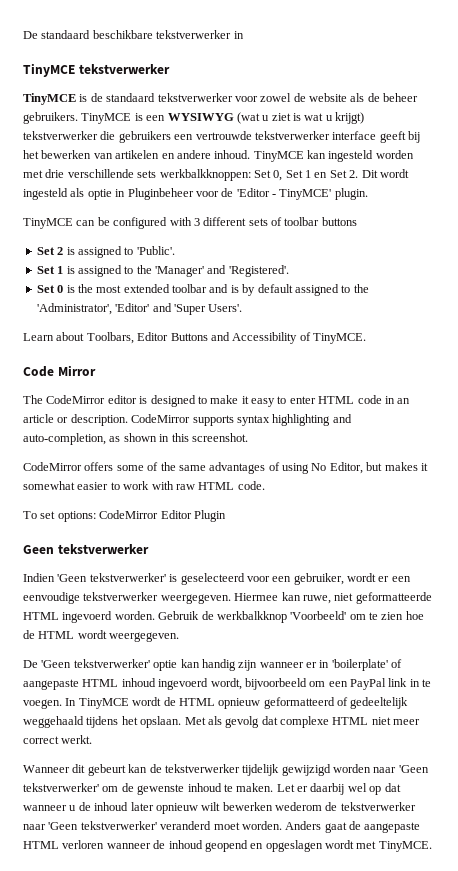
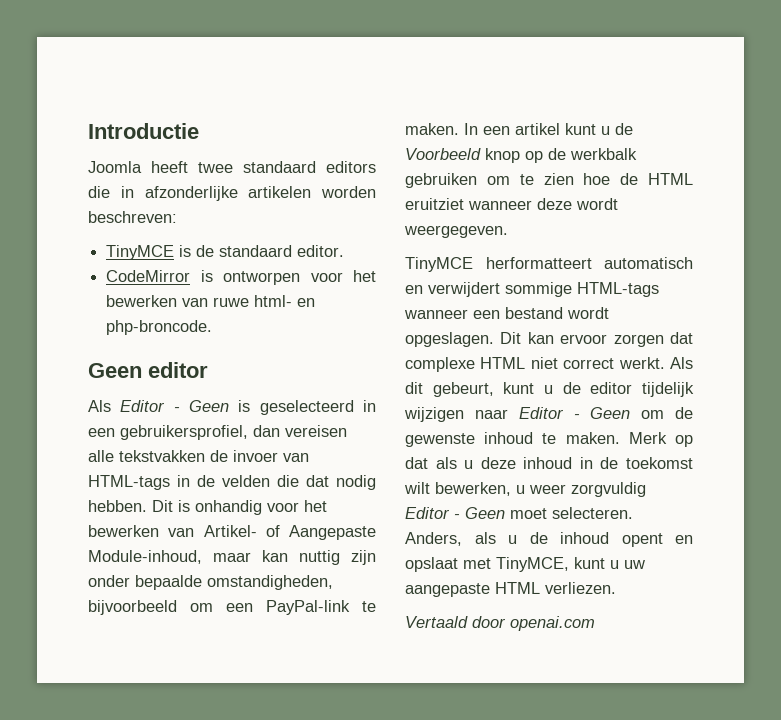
- De standaard beschikbare tekstverwerker in
- TinyMCE tekstverwerker
- TinyMCE is de standaard tekstverwerker voor zowel de website als de beheer gebruikers. TinyMCE is een WYSIWYG (wat u ziet is wat u krijgt) tekstverwerker die gebruikers een vertrouwde tekstverwerker interface geeft bij het bewerken van artikelen en andere inhoud. TinyMCE kan ingesteld worden met drie verschillende sets werkbalkknoppen: Set 0, Set 1 en Set 2. Dit wordt ingesteld als optie in Pluginbeheer voor de 'Editor - TinyMCE' plugin.
- TinyMCE can be configured with 3 different sets of toolbar buttons
- Set 2 is assigned to 'Public'.
- Set 1 is assigned to the 'Manager' and 'Registered'.
- Set 0 is the most extended toolbar and is by default assigned to the 'Administrator', 'Editor' and 'Super Users'.
- Learn about Toolbars, Editor Buttons and Accessibility of TinyMCE.
- Code Mirror
- The CodeMirror editor is designed to make it easy to enter HTML code in an article or description. CodeMirror supports syntax highlighting and auto-completion, as shown in this screenshot.
- CodeMirror offers some of the same advantages of using No Editor, but makes it somewhat easier to work with raw HTML code.
- To set options: CodeMirror Editor Plugin
- Geen tekstverwerker
- Indien 'Geen tekstverwerker' is geselecteerd voor een gebruiker, wordt er een eenvoudige tekstverwerker weergegeven. Hiermee kan ruwe, niet geformatteerde HTML ingevoerd worden. Gebruik de werkbalkknop 'Voorbeeld' om te zien hoe de HTML wordt weergegeven.
+ Introductie
+ Joomla heeft twee standaard editors die in afzonderlijke artikelen worden beschreven:
+ TinyMCE is de standaard editor.
+ CodeMirror is ontworpen voor het bewerken van ruwe html- en php-broncode.
+ Geen editor
+ Als Editor - Geen is geselecteerd in een gebruikersprofiel, dan vereisen alle tekstvakken de invoer van HTML-tags in de velden die dat nodig hebben. Dit is onhandig voor het bewerken van Artikel- of Aangepaste Module-inhoud, maar kan nuttig zijn onder bepaalde omstandigheden, bijvoorbeeld om een PayPal-link te maken. In een artikel kunt u de Voorbeeld knop op de werkbalk gebruiken om te zien hoe de HTML eruitziet wanneer deze wordt weergegeven.
- De 'Geen tekstverwerker' optie kan handig zijn wanneer er in 'boilerplate' of aangepaste HTML inhoud ingevoerd wordt, bijvoorbeeld om een PayPal link in te voegen. In TinyMCE wordt de HTML opnieuw geformatteerd of gedeeltelijk weggehaald tijdens het opslaan. Met als gevolg dat complexe HTML niet meer correct werkt.
- Wanneer dit gebeurt kan de tekstverwerker tijdelijk gewijzigd worden naar 'Geen tekstverwerker' om de gewenste inhoud te maken.
+ TinyMCE herformatteert automatisch en verwijdert sommige HTML-tags wanneer een bestand wordt opgeslagen. Dit kan ervoor zorgen dat complexe HTML niet correct werkt. Als dit gebeurt, kunt u de editor tijdelijk wijzigen naar Editor - Geen om de gewenste inhoud te maken.
- Let er daarbij wel op dat wanneer u de inhoud later opnieuw wilt bewerken wederom de tekstverwerker naar 'Geen tekstverwerker' veranderd moet worden. Anders gaat de aangepaste HTML verloren wanneer de inhoud geopend en opgeslagen wordt met TinyMCE.
+ Merk op dat als u deze inhoud in de toekomst wilt bewerken, u weer zorgvuldig Editor - Geen moet selecteren. Anders, als u de inhoud opent en opslaat met TinyMCE, kunt u uw aangepaste HTML verliezen.
+ Vertaald door openai.com

